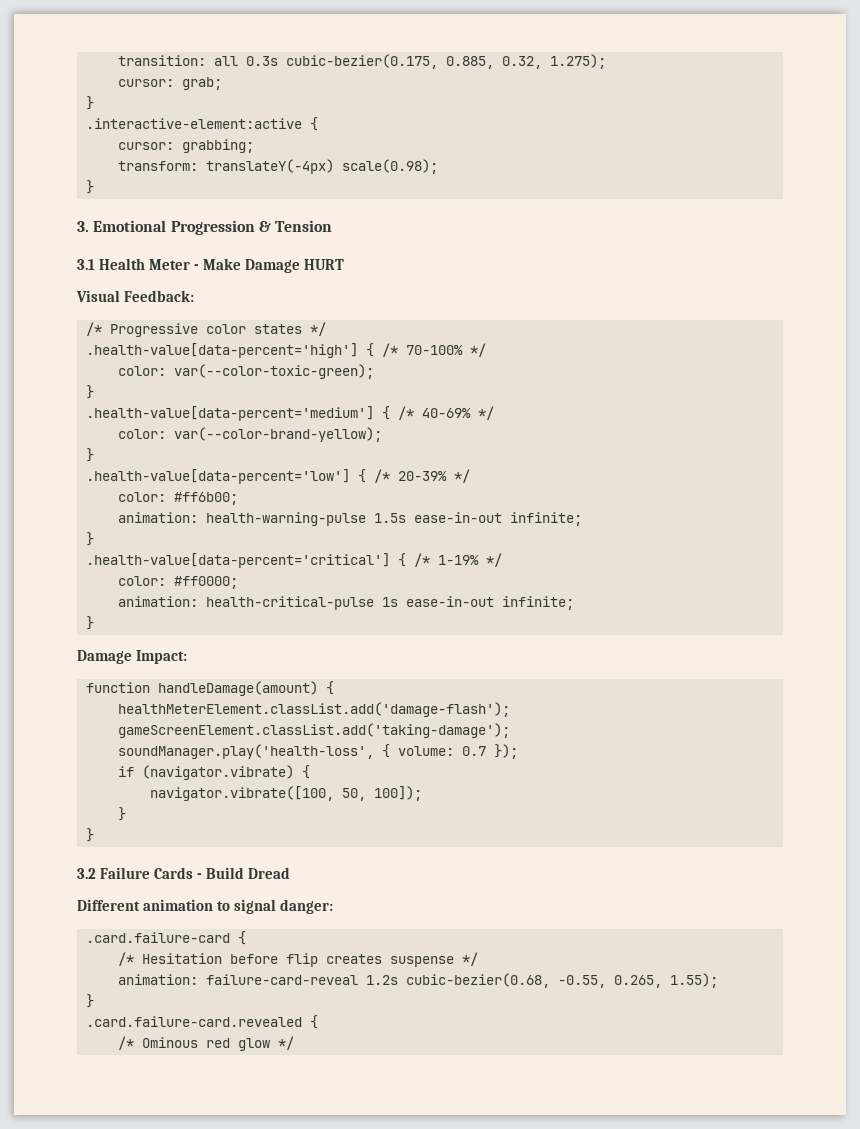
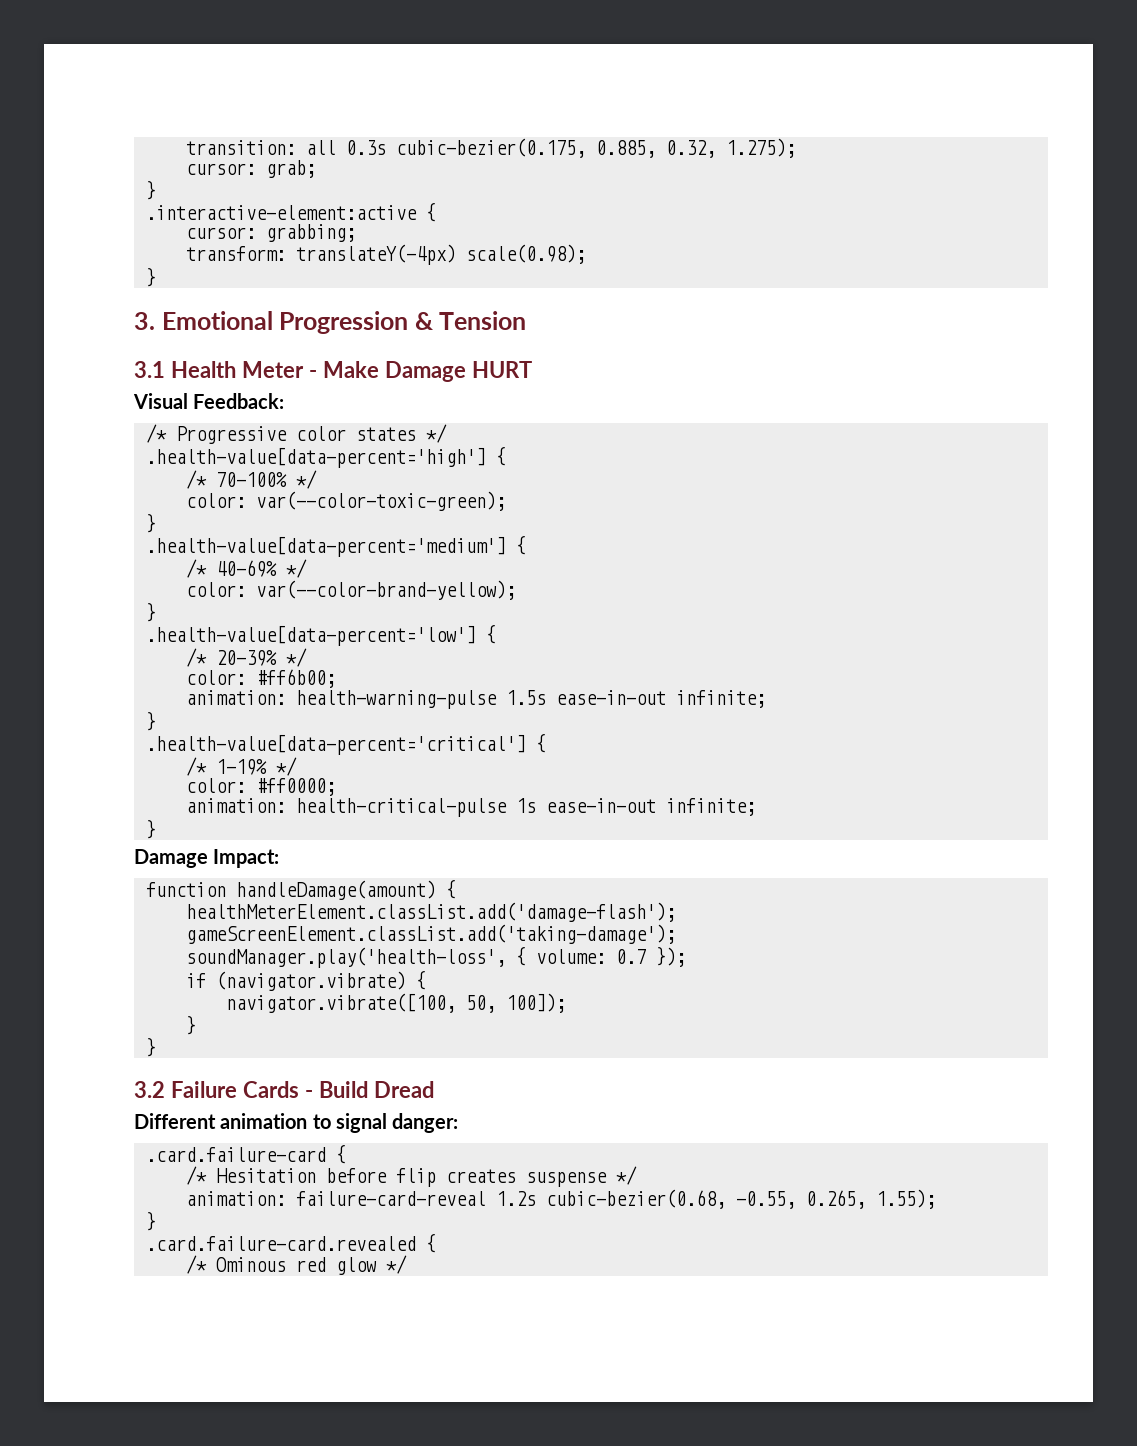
- .health-value[data-percent='high'] { /* 70-100% */
+ .health-value[data-percent='high'] {
+ /* 70-100% */
- .health-value[data-percent='medium'] { /* 40-69% */
+ .health-value[data-percent='medium'] {
+ /* 40-69% */
- .health-value[data-percent='low'] { /* 20-39% */
+ .health-value[data-percent='low'] {
+ /* 20-39% */
- .health-value[data-percent='critical'] { /* 1-19% */
+ .health-value[data-percent='critical'] {
+ /* 1-19% */

